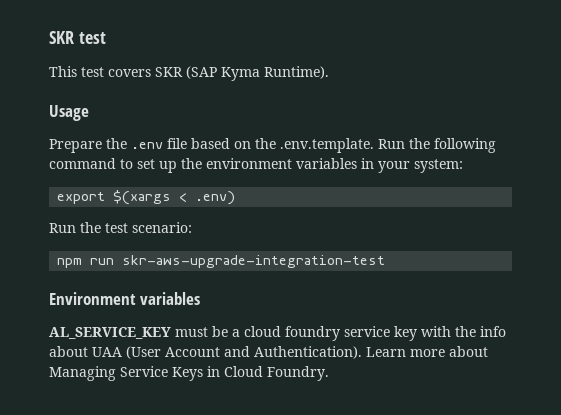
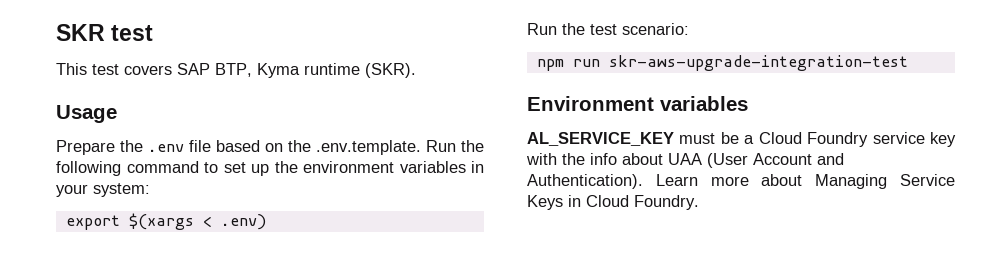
- This test covers SKR (SAP Kyma Runtime).
+ This test covers SAP BTP, Kyma runtime (SKR).
- AL_SERVICE_KEY must be a cloud foundry service key with the info about UAA (User Account and Authentication).
+ AL_SERVICE_KEY must be a Cloud Foundry service key with the info about UAA (User Account and Authentication).

